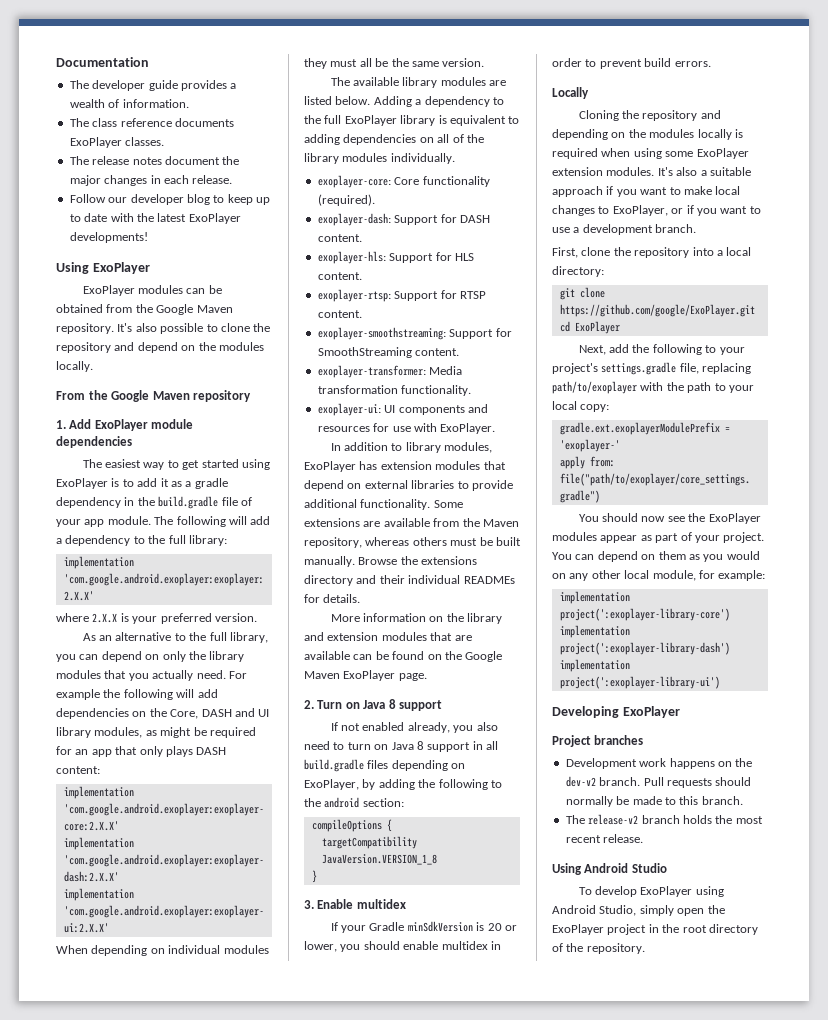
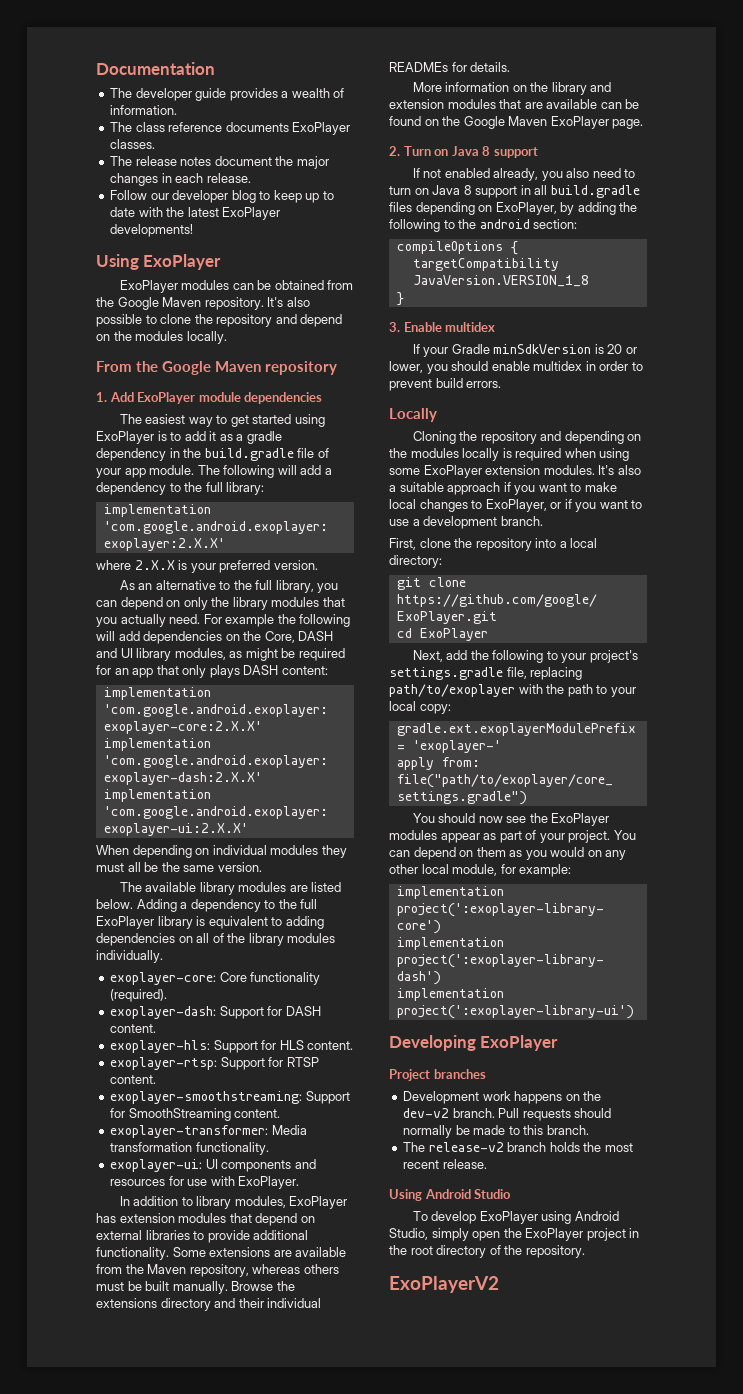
+ ExoPlayerV2

